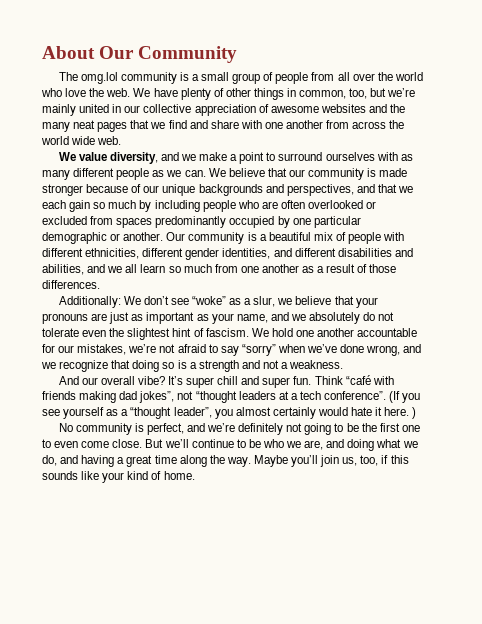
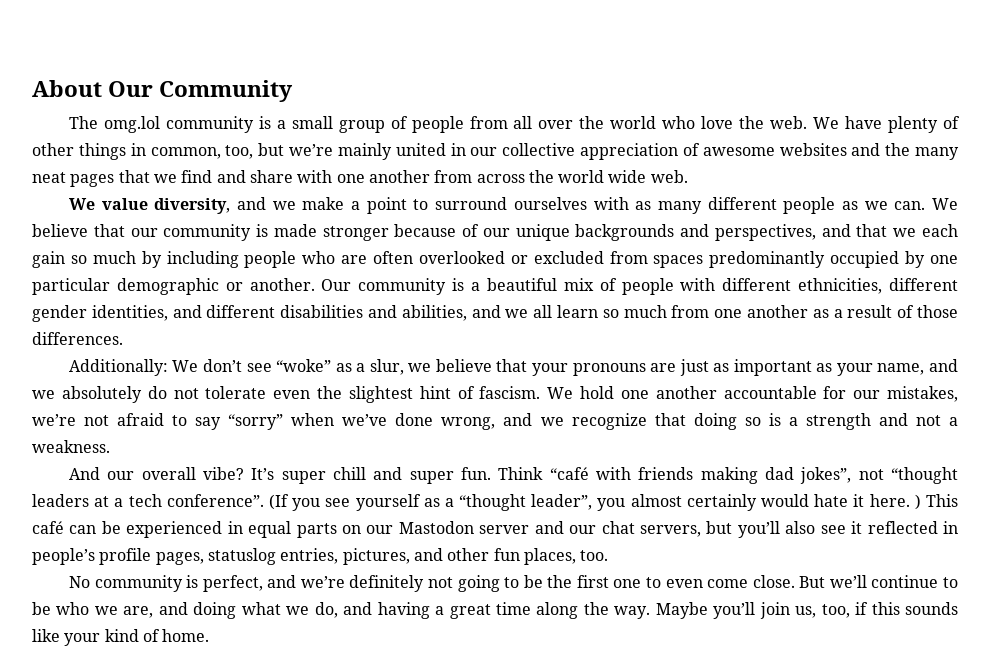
- (If you see yourself as a “thought leader”, you almost certainly would hate it here. )
+ (If you see yourself as a “thought leader”, you almost certainly would hate it here. ) This café can be experienced in equal parts on our Mastodon server and our chat servers, but you’ll also see it reflected in people’s profile pages, statuslog entries, pictures, and other fun places, too.

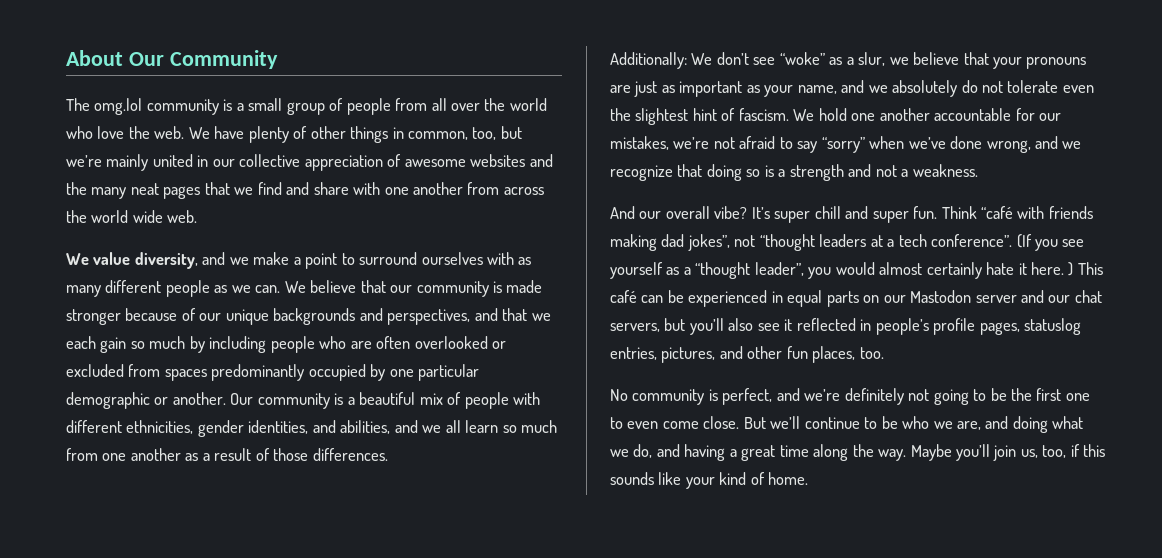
- Our community is a beautiful mix of people with different ethnicities, different gender identities, and different disabilities and abilities, and we all learn so much from one another as a result of those differences.
+ Our community is a beautiful mix of people with different ethnicities, gender identities, and abilities, and we all learn so much from one another as a result of those differences.
- (If you see yourself as a “thought leader”, you almost certainly would hate it here. ) This café can be experienced in equal parts on our Mastodon server and our chat servers, but you’ll also see it reflected in people’s profile pages, statuslog entries, pictures, and other fun places, too.
+ (If you see yourself as a “thought leader”, you would almost certainly hate it here. ) This café can be experienced in equal parts on our Mastodon server and our chat servers, but you’ll also see it reflected in people’s profile pages, statuslog entries, pictures, and other fun places, too.

